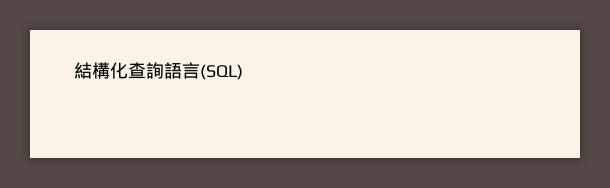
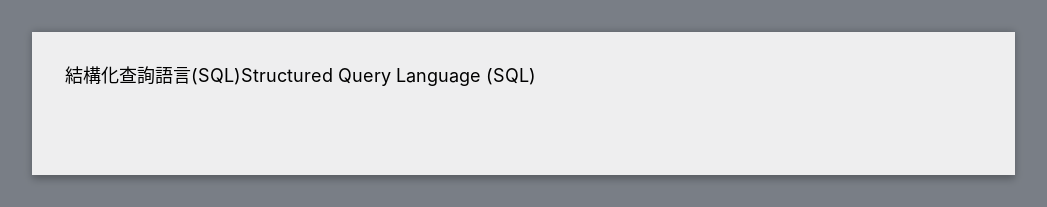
- 結構化查詢語言(SQL)
+ 結構化查詢語言(SQL)Structured Query Language (SQL)

